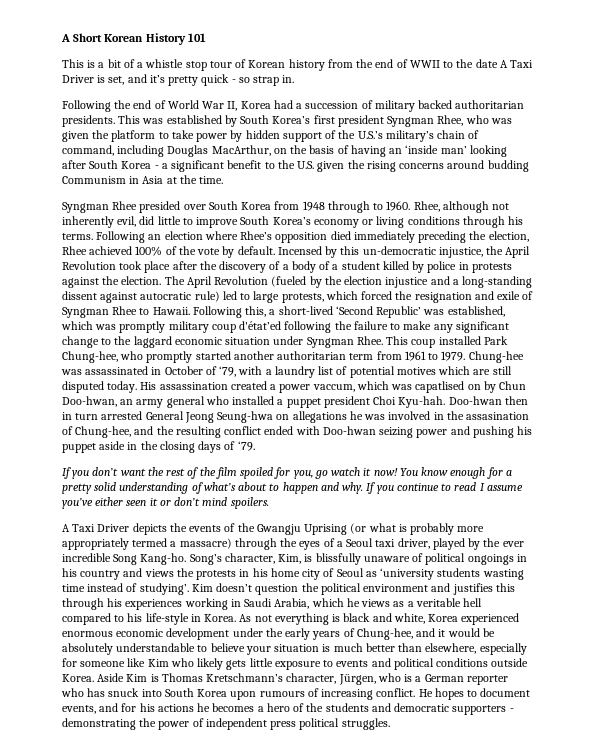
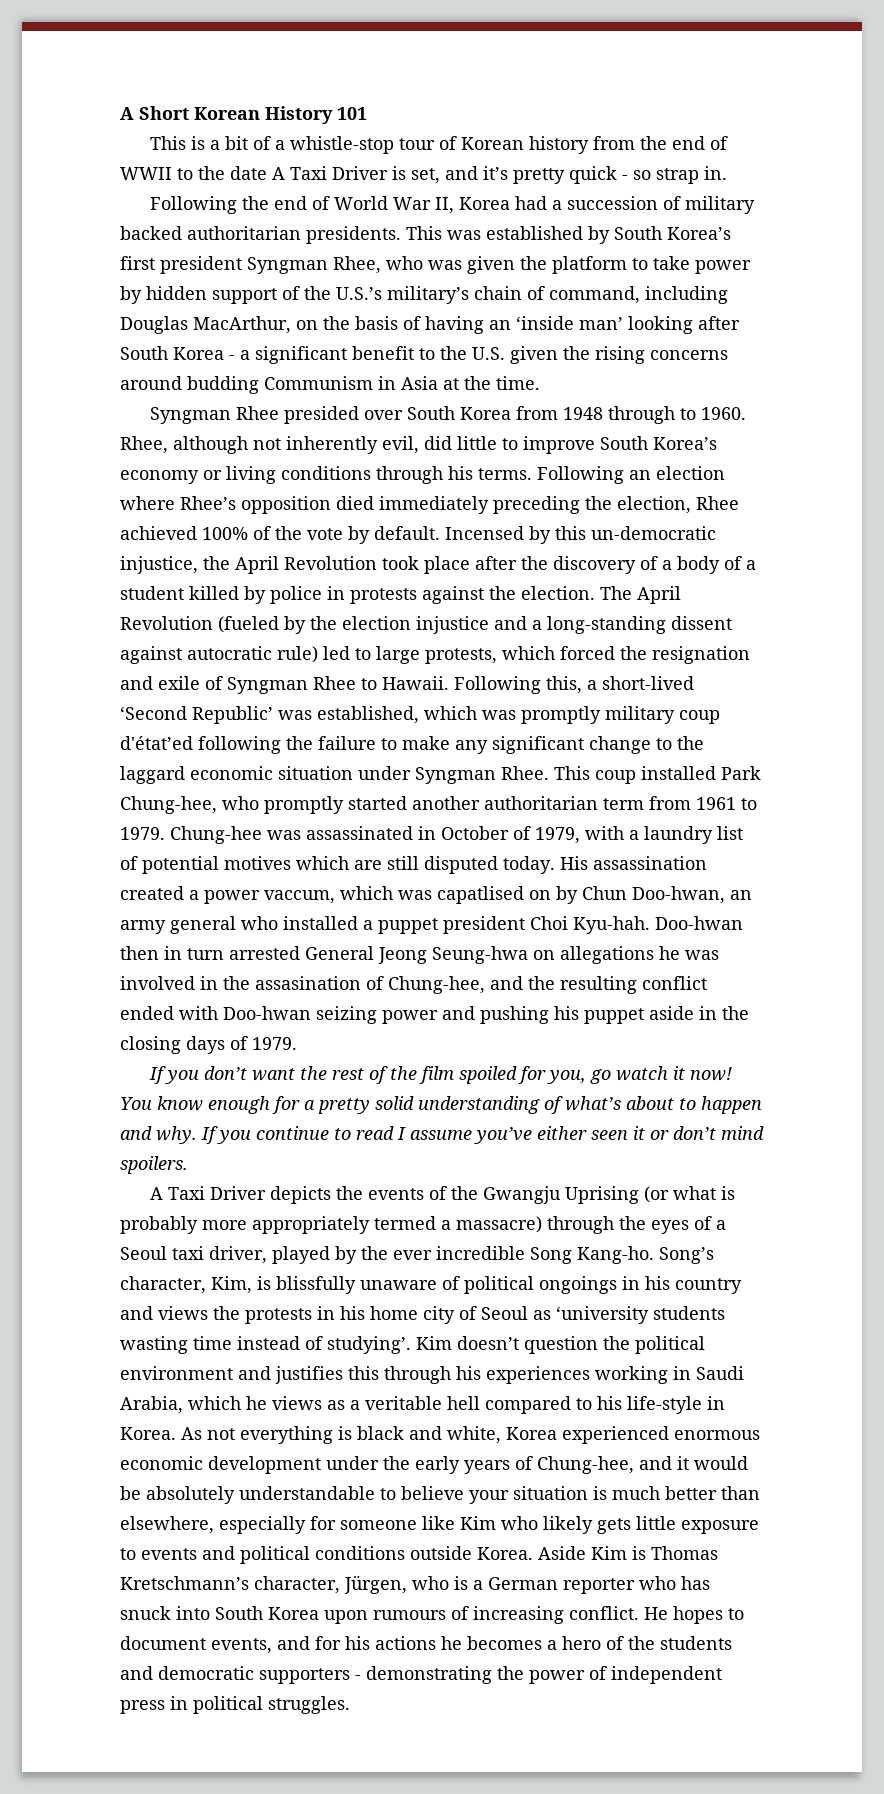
- This is a bit of a whistle stop tour of Korean history from the end of WWII to the date A Taxi Driver is set, and it’s pretty quick - so strap in.
+ This is a bit of a whistle-stop tour of Korean history from the end of WWII to the date A Taxi Driver is set, and it’s pretty quick - so strap in.
- Chung-hee was assassinated in October of ‘79, with a laundry list of potential motives which are still disputed today.
+ Chung-hee was assassinated in October of 1979, with a laundry list of potential motives which are still disputed today.
- Doo-hwan then in turn arrested General Jeong Seung-hwa on allegations he was involved in the assasination of Chung-hee, and the resulting conflict ended with Doo-hwan seizing power and pushing his puppet aside in the closing days of ‘79.
+ Doo-hwan then in turn arrested General Jeong Seung-hwa on allegations he was involved in the assasination of Chung-hee, and the resulting conflict ended with Doo-hwan seizing power and pushing his puppet aside in the closing days of 1979.
- He hopes to document events, and for his actions he becomes a hero of the students and democratic supporters - demonstrating the power of independent press political struggles.
+ He hopes to document events, and for his actions he becomes a hero of the students and democratic supporters - demonstrating the power of independent press in political struggles.

